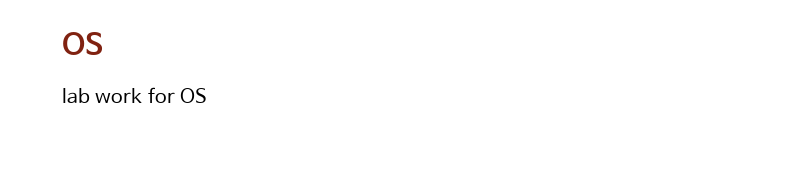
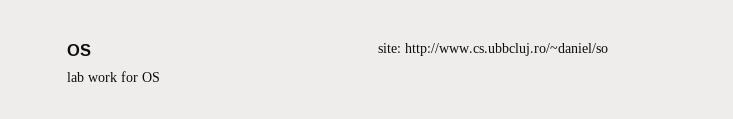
+ site: http://www.cs.ubbcluj.ro/~daniel/so

